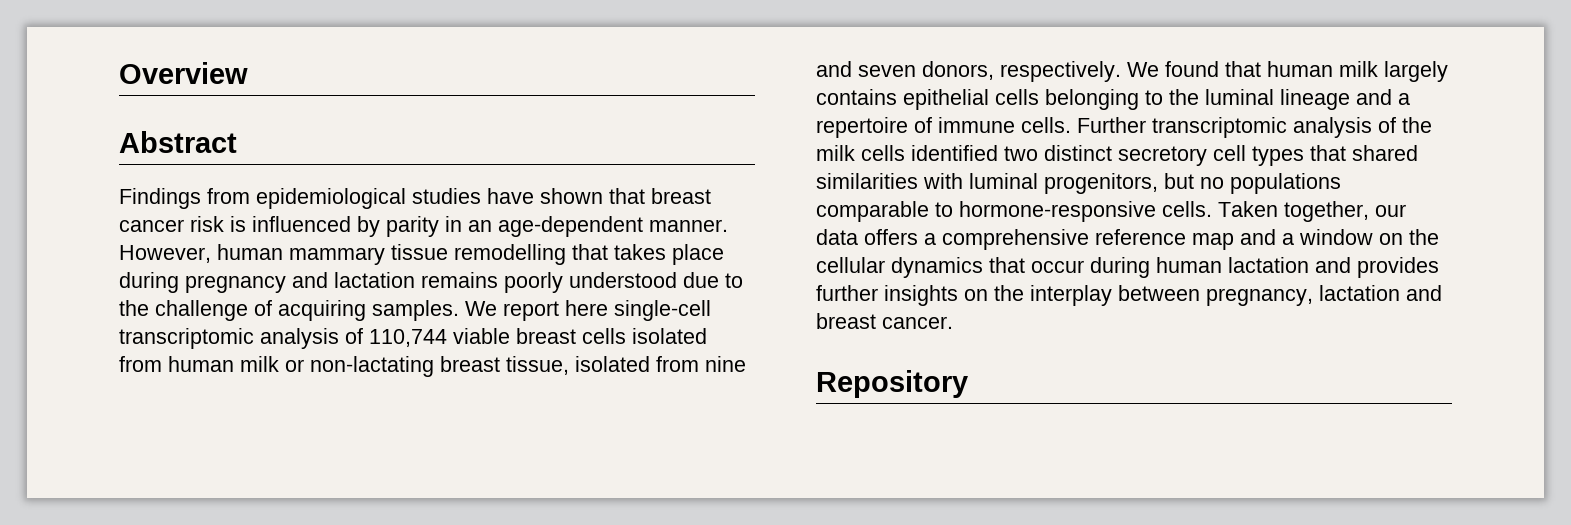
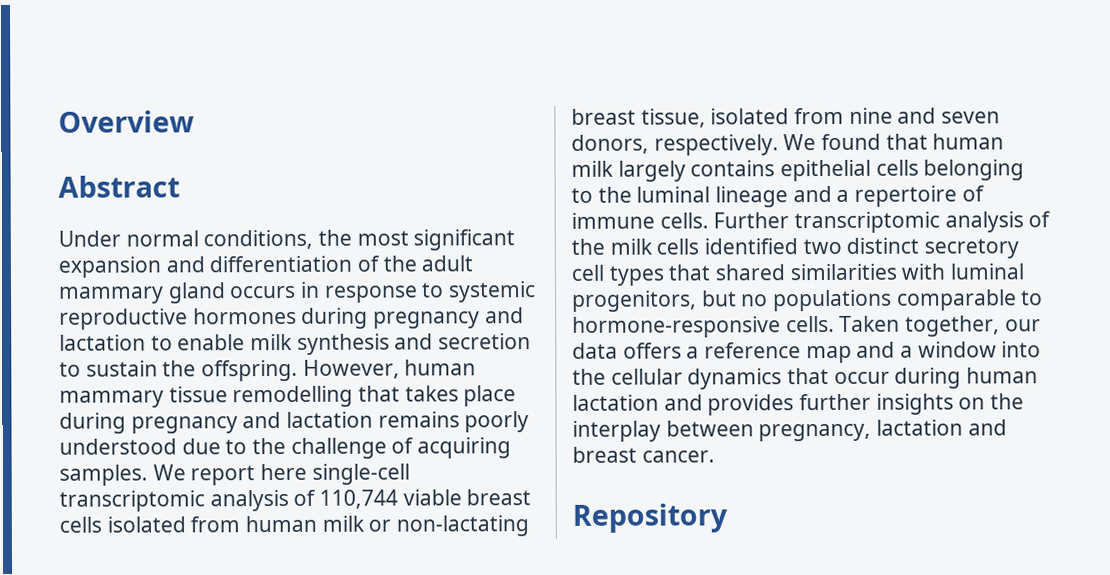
- Findings from epidemiological studies have shown that breast cancer risk is influenced by parity in an age-dependent manner.
+ Under normal conditions, the most significant expansion and differentiation of the adult mammary gland occurs in response to systemic reproductive hormones during pregnancy and lactation to enable milk synthesis and secretion to sustain the offspring.
- Taken together, our data offers a comprehensive reference map and a window on the cellular dynamics that occur during human lactation and provides further insights on the interplay between pregnancy, lactation and breast cancer.
+ Taken together, our data offers a reference map and a window into the cellular dynamics that occur during human lactation and provides further insights on the interplay between pregnancy, lactation and breast cancer.

